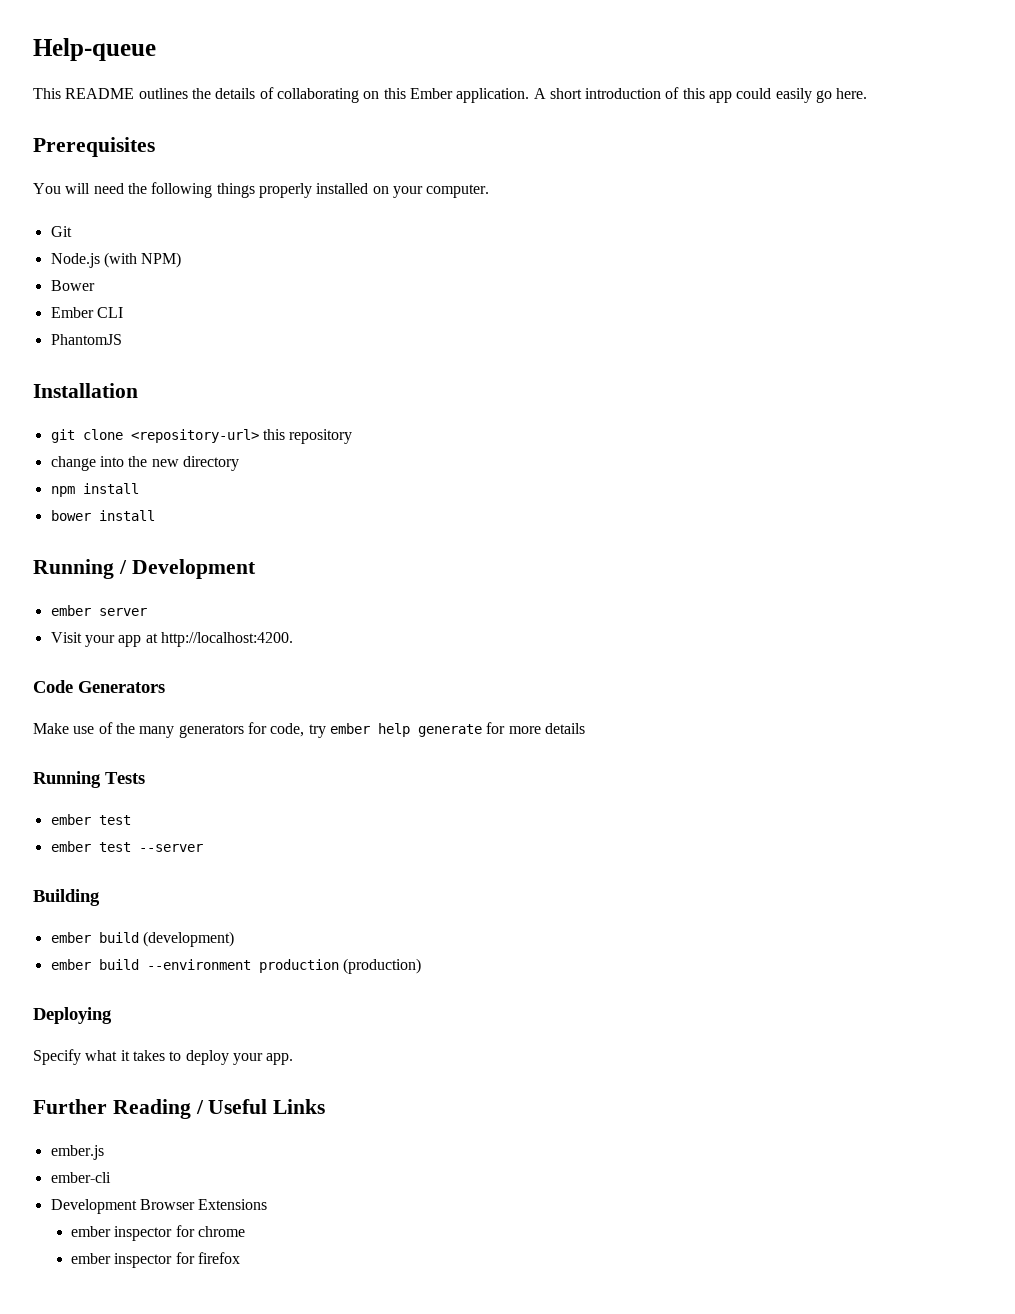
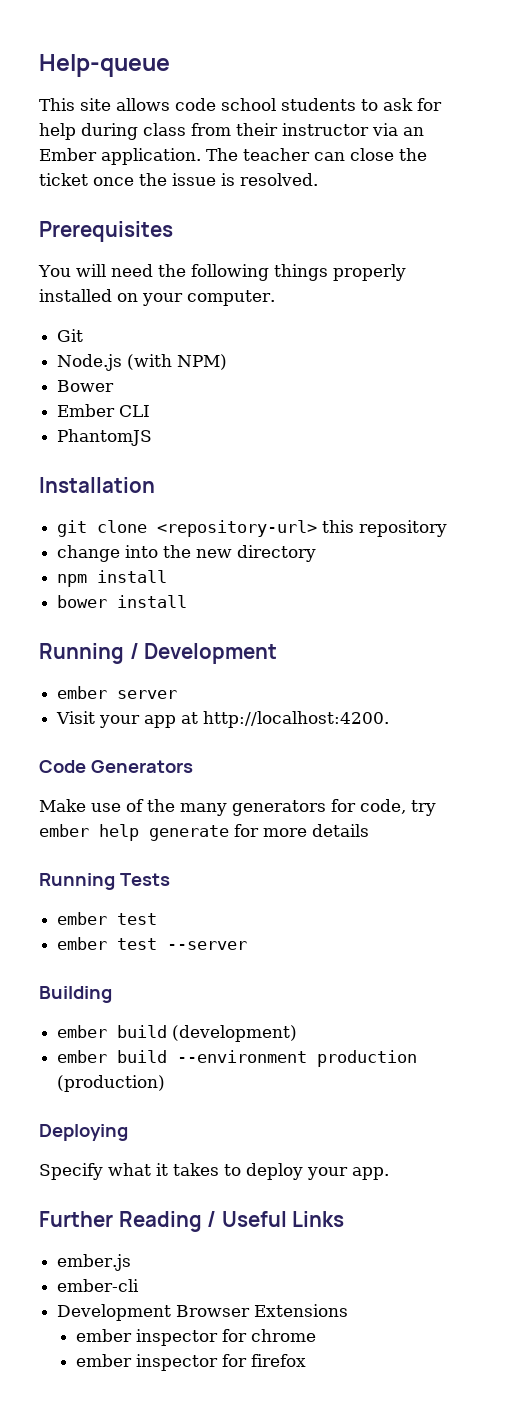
- This README outlines the details of collaborating on this Ember application. A short introduction of this app could easily go here.
+ This site allows code school students to ask for help during class from their instructor via an Ember application. The teacher can close the ticket once the issue is resolved.

